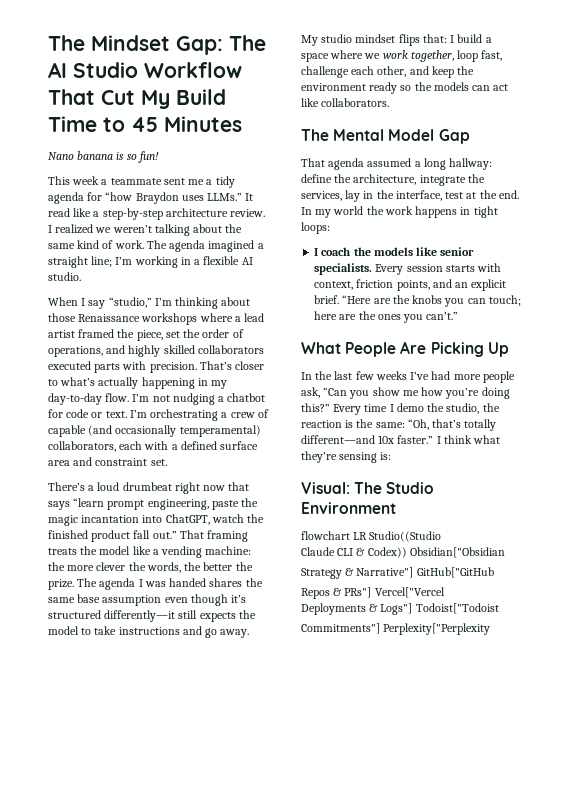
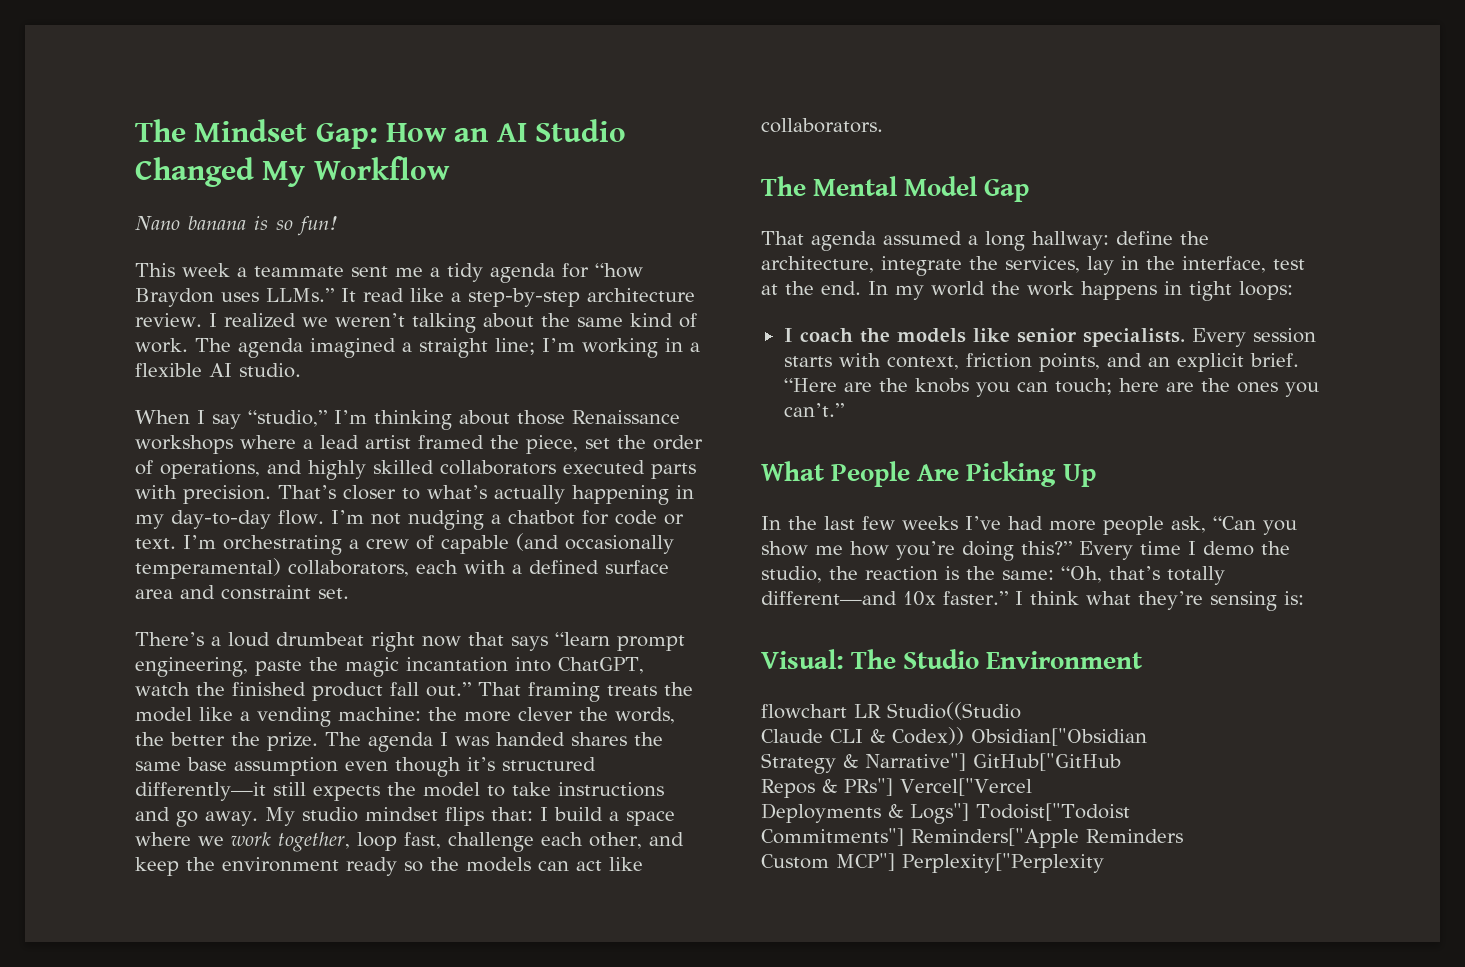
- The Mindset Gap: The AI Studio Workflow That Cut My Build Time to 45 Minutes
+ The Mindset Gap: How an AI Studio Changed My Workflow
- Commitments"] Perplexity["Perplexity
+ Commitments"] Reminders["Apple Reminders
+ Custom MCP"] Perplexity["Perplexity

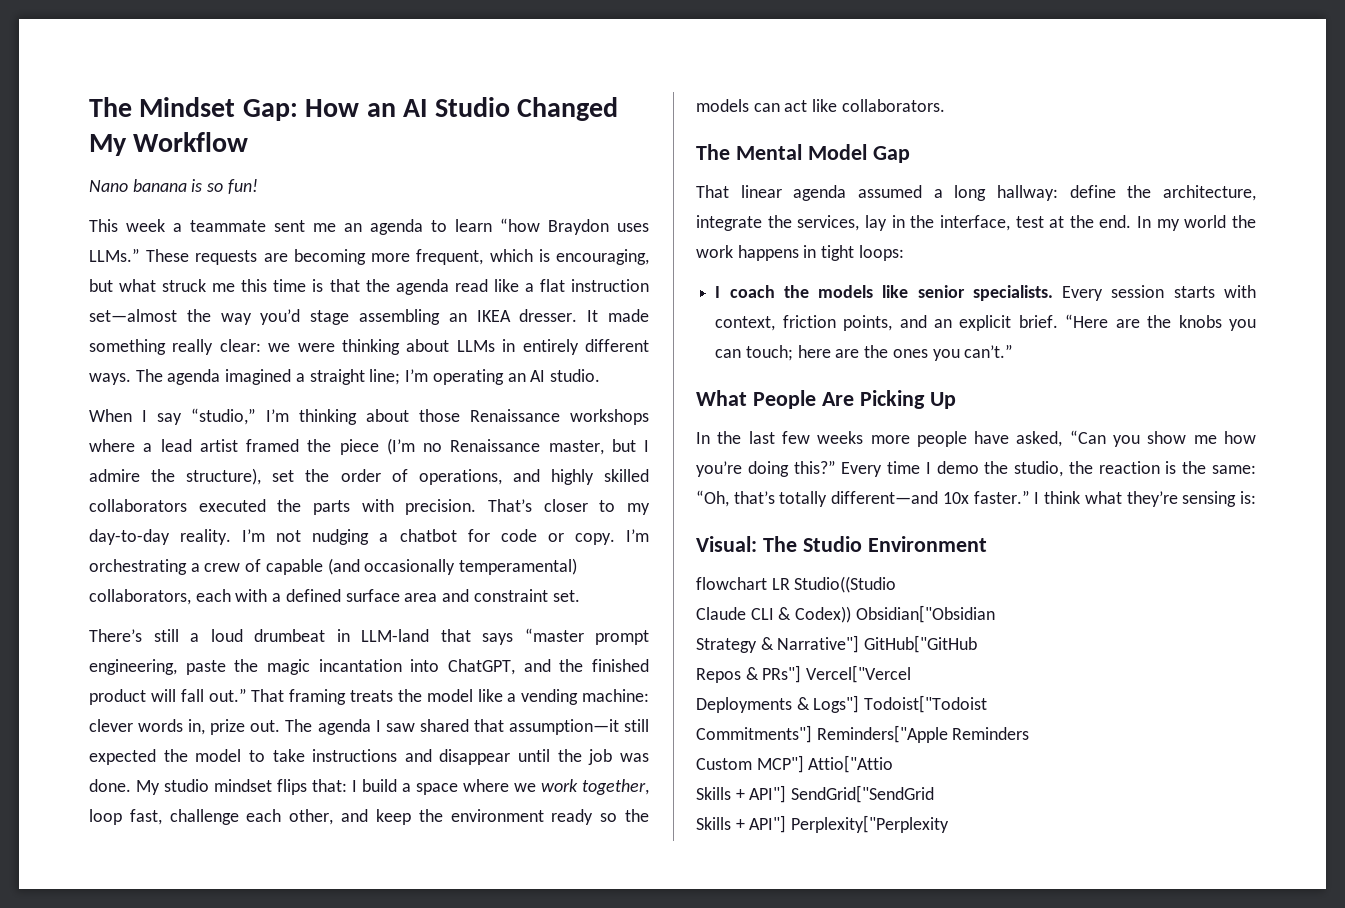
- This week a teammate sent me a tidy agenda for “how Braydon uses LLMs.” It read like a step-by-step architecture review. I realized we weren’t talking about the same kind of work.
+ This week a teammate sent me an agenda to learn “how Braydon uses LLMs.” These requests are becoming more frequent, which is encouraging, but what struck me this time is that the agenda read like a flat instruction set—almost the way you’d stage assembling an IKEA dresser. It made something really clear: we were thinking about LLMs in entirely different ways.
- The agenda imagined a straight line; I’m working in a flexible AI studio.
+ The agenda imagined a straight line; I’m operating an AI studio.
- When I say “studio,” I’m thinking about those Renaissance workshops where a lead artist framed the piece, set the order of operations, and highly skilled collaborators executed parts with precision.
+ When I say “studio,” I’m thinking about those Renaissance workshops where a lead artist framed the piece (I’m no Renaissance master, but I admire the structure), set the order of operations, and highly skilled collaborators executed the parts with precision.
- That’s closer to what’s actually happening in my day-to-day flow.
+ That’s closer to my day-to-day reality.
- I’m not nudging a chatbot for code or text.
+ I’m not nudging a chatbot for code or copy.
- There’s a loud drumbeat right now that says “learn prompt engineering, paste the magic incantation into ChatGPT, watch the finished product fall out.”
+ There’s still a loud drumbeat in LLM-land that says “master prompt engineering, paste the magic incantation into ChatGPT, and the finished product will fall out.”
- That framing treats the model like a vending machine: the more clever the words, the better the prize. The agenda I was handed shares the same base assumption even though it’s structured differently—it still expects the model to take instructions and go away.
+ That framing treats the model like a vending machine: clever words in, prize out. The agenda I saw shared that assumption—it still expected the model to take instructions and disappear until the job was done.
- That agenda assumed a long hallway: define the architecture, integrate the services, lay in the interface, test at the end.
+ That linear agenda assumed a long hallway: define the architecture, integrate the services, lay in the interface, test at the end.
- In the last few weeks I’ve had more people ask, “Can you show me how you’re doing this?”
+ In the last few weeks more people have asked, “Can you show me how you’re doing this?”
- Custom MCP"] Perplexity["Perplexity
+ Custom MCP"] Attio["Attio
+ Skills + API"] SendGrid["SendGrid
+ Skills + API"] Perplexity["Perplexity

